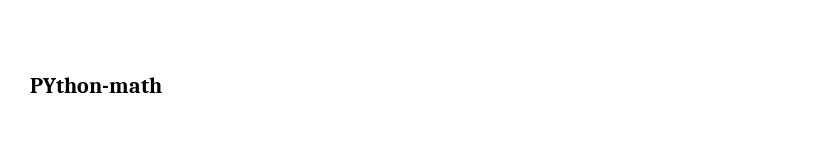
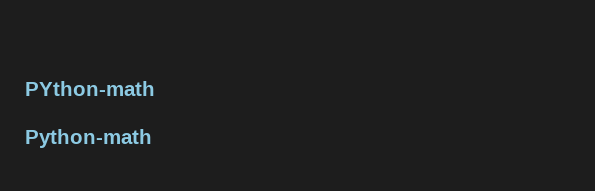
+ Python-math

